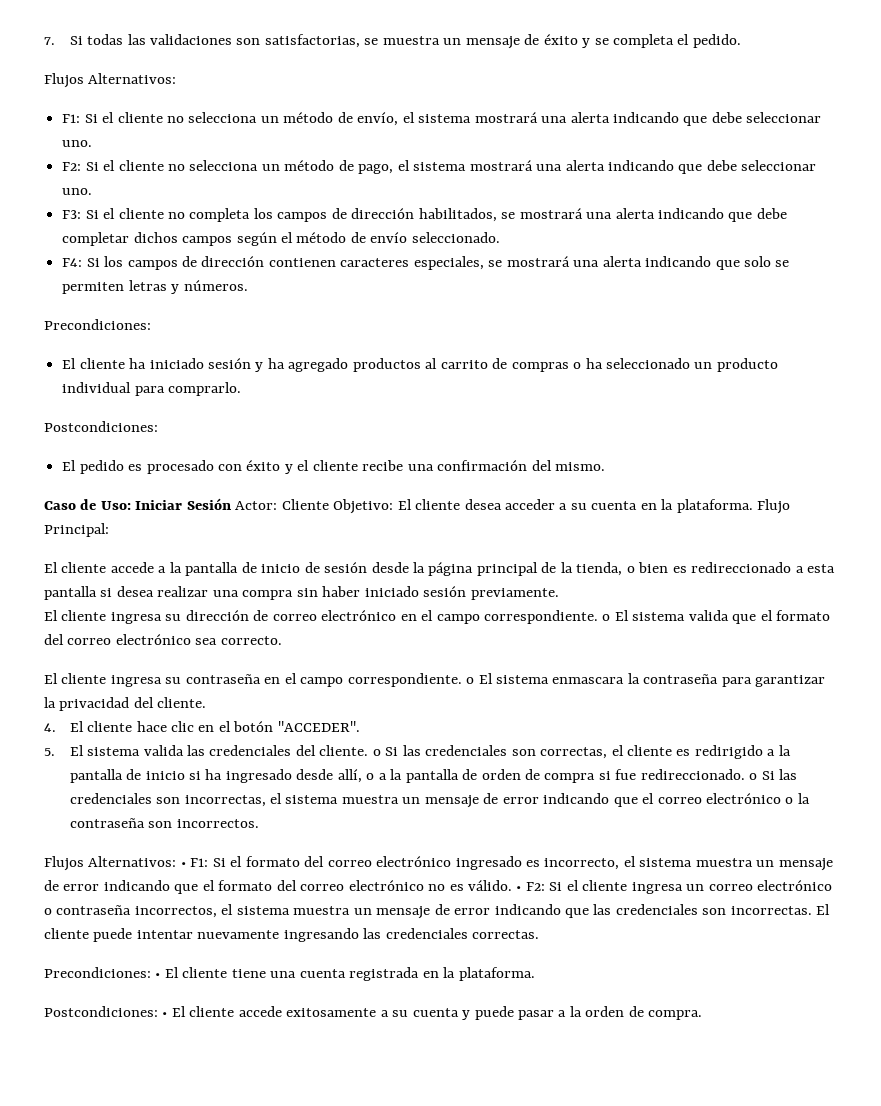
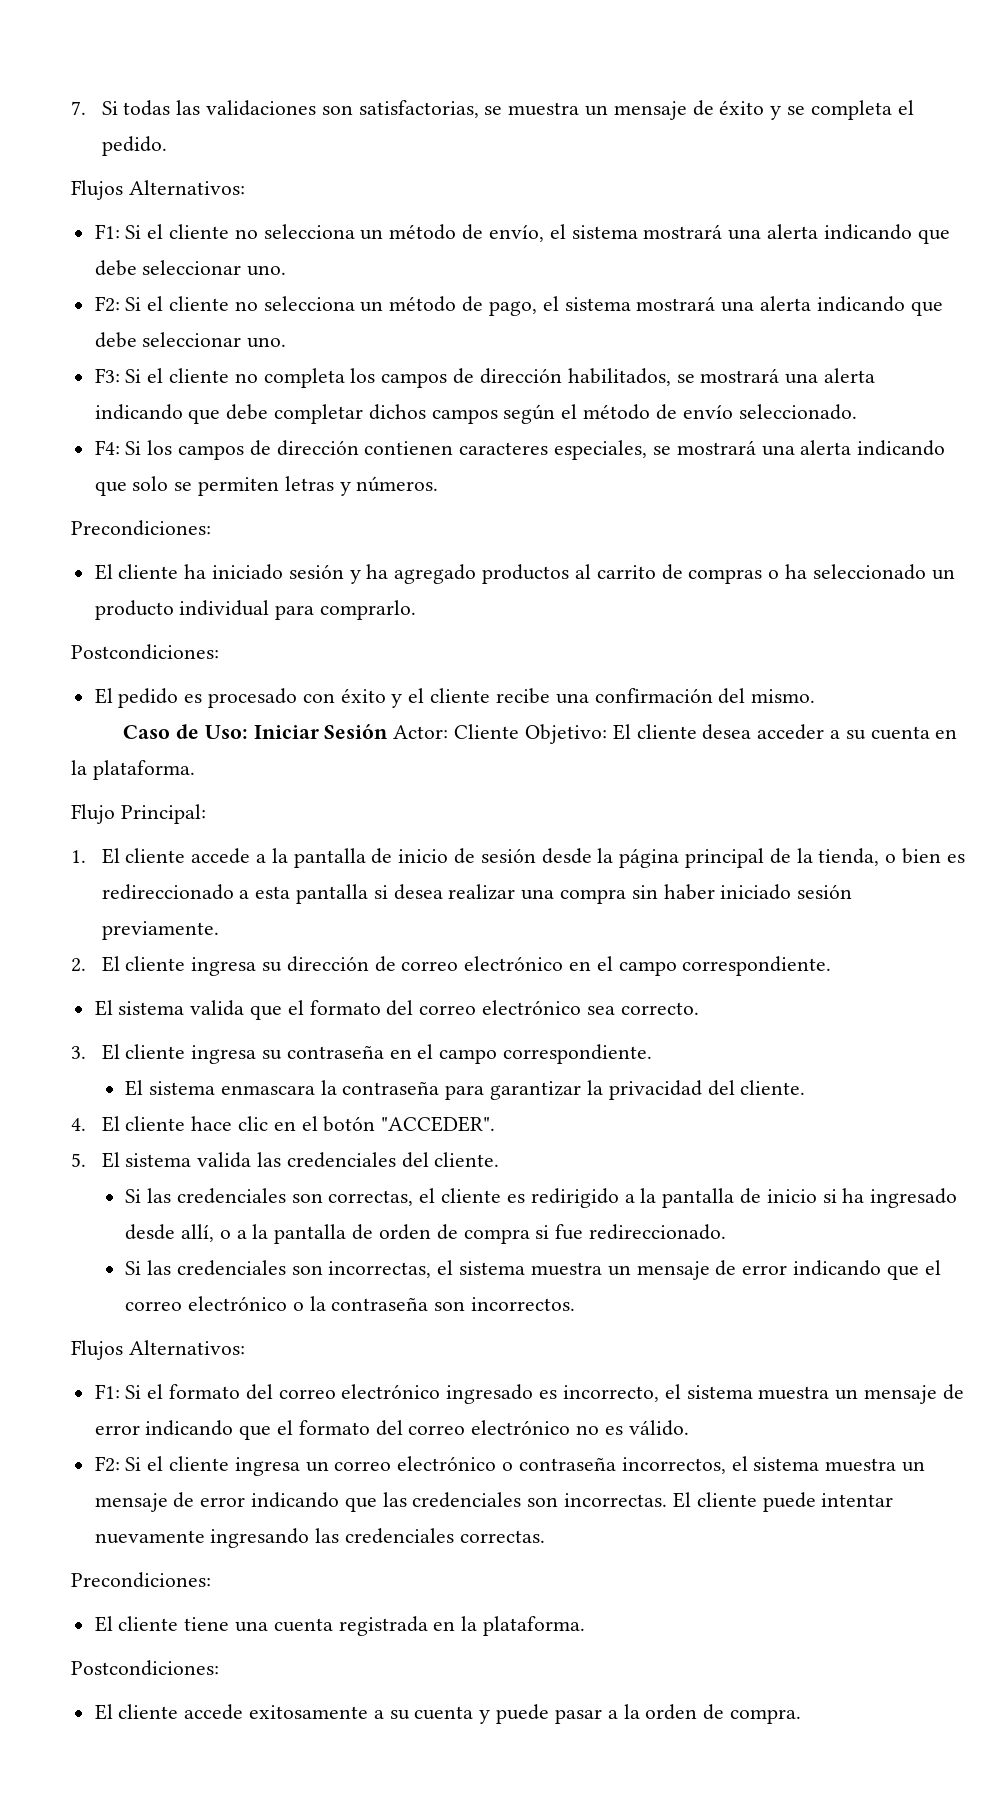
- Caso de Uso: Iniciar Sesión Actor: Cliente Objetivo: El cliente desea acceder a su cuenta en la plataforma. Flujo Principal:
+ Caso de Uso: Iniciar Sesión Actor: Cliente Objetivo: El cliente desea acceder a su cuenta en la plataforma.
+ Flujo Principal:
- El cliente accede a la pantalla de inicio de sesión desde la página principal de la tienda, o bien es redireccionado a esta pantalla si desea realizar una compra sin haber iniciado sesión previamente.
+ 1. El cliente accede a la pantalla de inicio de sesión desde la página principal de la tienda, o bien es redireccionado a esta pantalla si desea realizar una compra sin haber iniciado sesión previamente.
- El cliente ingresa su dirección de correo electrónico en el campo correspondiente. o El sistema valida que el formato del correo electrónico sea correcto.
+ 2. El cliente ingresa su dirección de correo electrónico en el campo correspondiente.
+ El sistema valida que el formato del correo electrónico sea correcto.
- El cliente ingresa su contraseña en el campo correspondiente. o El sistema enmascara la contraseña para garantizar la privacidad del cliente.
+ 3. El cliente ingresa su contraseña en el campo correspondiente.
+ El sistema enmascara la contraseña para garantizar la privacidad del cliente.
- 5. El sistema valida las credenciales del cliente. o Si las credenciales son correctas, el cliente es redirigido a la pantalla de inicio si ha ingresado desde allí, o a la pantalla de orden de compra si fue redireccionado. o Si las credenciales son incorrectas, el sistema muestra un mensaje de error indicando que el correo electrónico o la contraseña son incorrectos.
- Flujos Alternativos: • F1:
+ 5. El sistema valida las credenciales del cliente.
+ Si las credenciales son correctas, el cliente es redirigido a la pantalla de inicio si ha ingresado desde allí, o a la pantalla de orden de compra si fue redireccionado.
+ Si las credenciales son incorrectas, el sistema muestra un mensaje de error indicando que el correo electrónico o la contraseña son incorrectos.
+ Flujos Alternativos:
+ F1:
- Si el formato del correo electrónico ingresado es incorrecto, el sistema muestra un mensaje de error indicando que el formato del correo electrónico no es válido. • F2:
+ Si el formato del correo electrónico ingresado es incorrecto, el sistema muestra un mensaje de error indicando que el formato del correo electrónico no es válido.
+ F2:
  El cliente puede intentar nuevamente ingresando las credenciales correctas.
- Precondiciones: • El cliente tiene una cuenta registrada en la plataforma.
- Postcondiciones: • El cliente accede exitosamente a su cuenta y puede pasar a la orden de compra.
+ Precondiciones:
+ El cliente tiene una cuenta registrada en la plataforma.
+ Postcondiciones:
+ El cliente accede exitosamente a su cuenta y puede pasar a la orden de compra.

